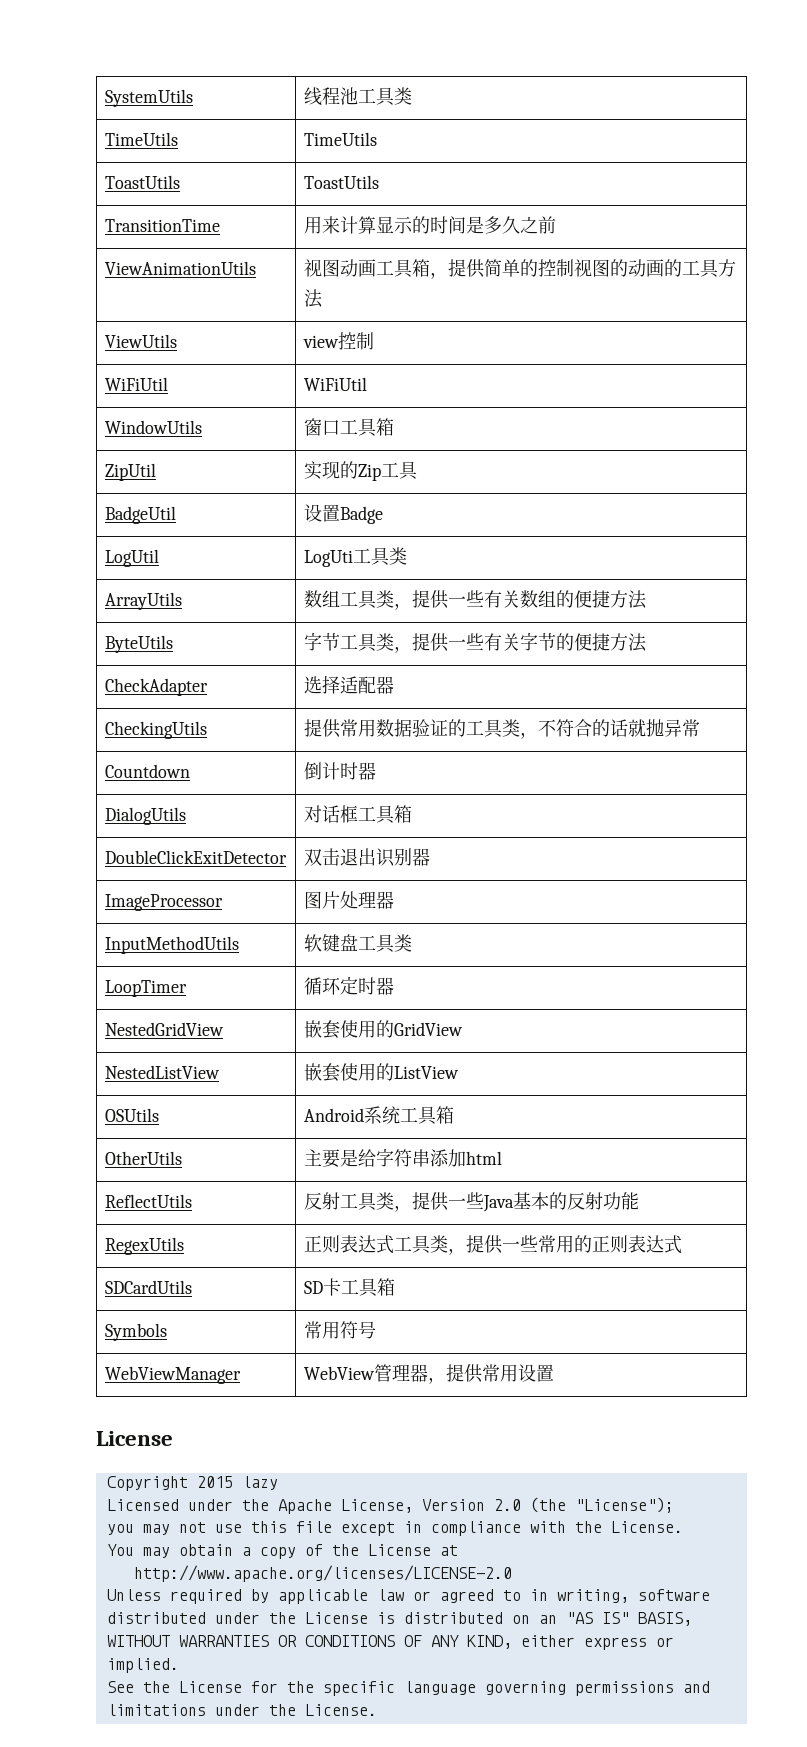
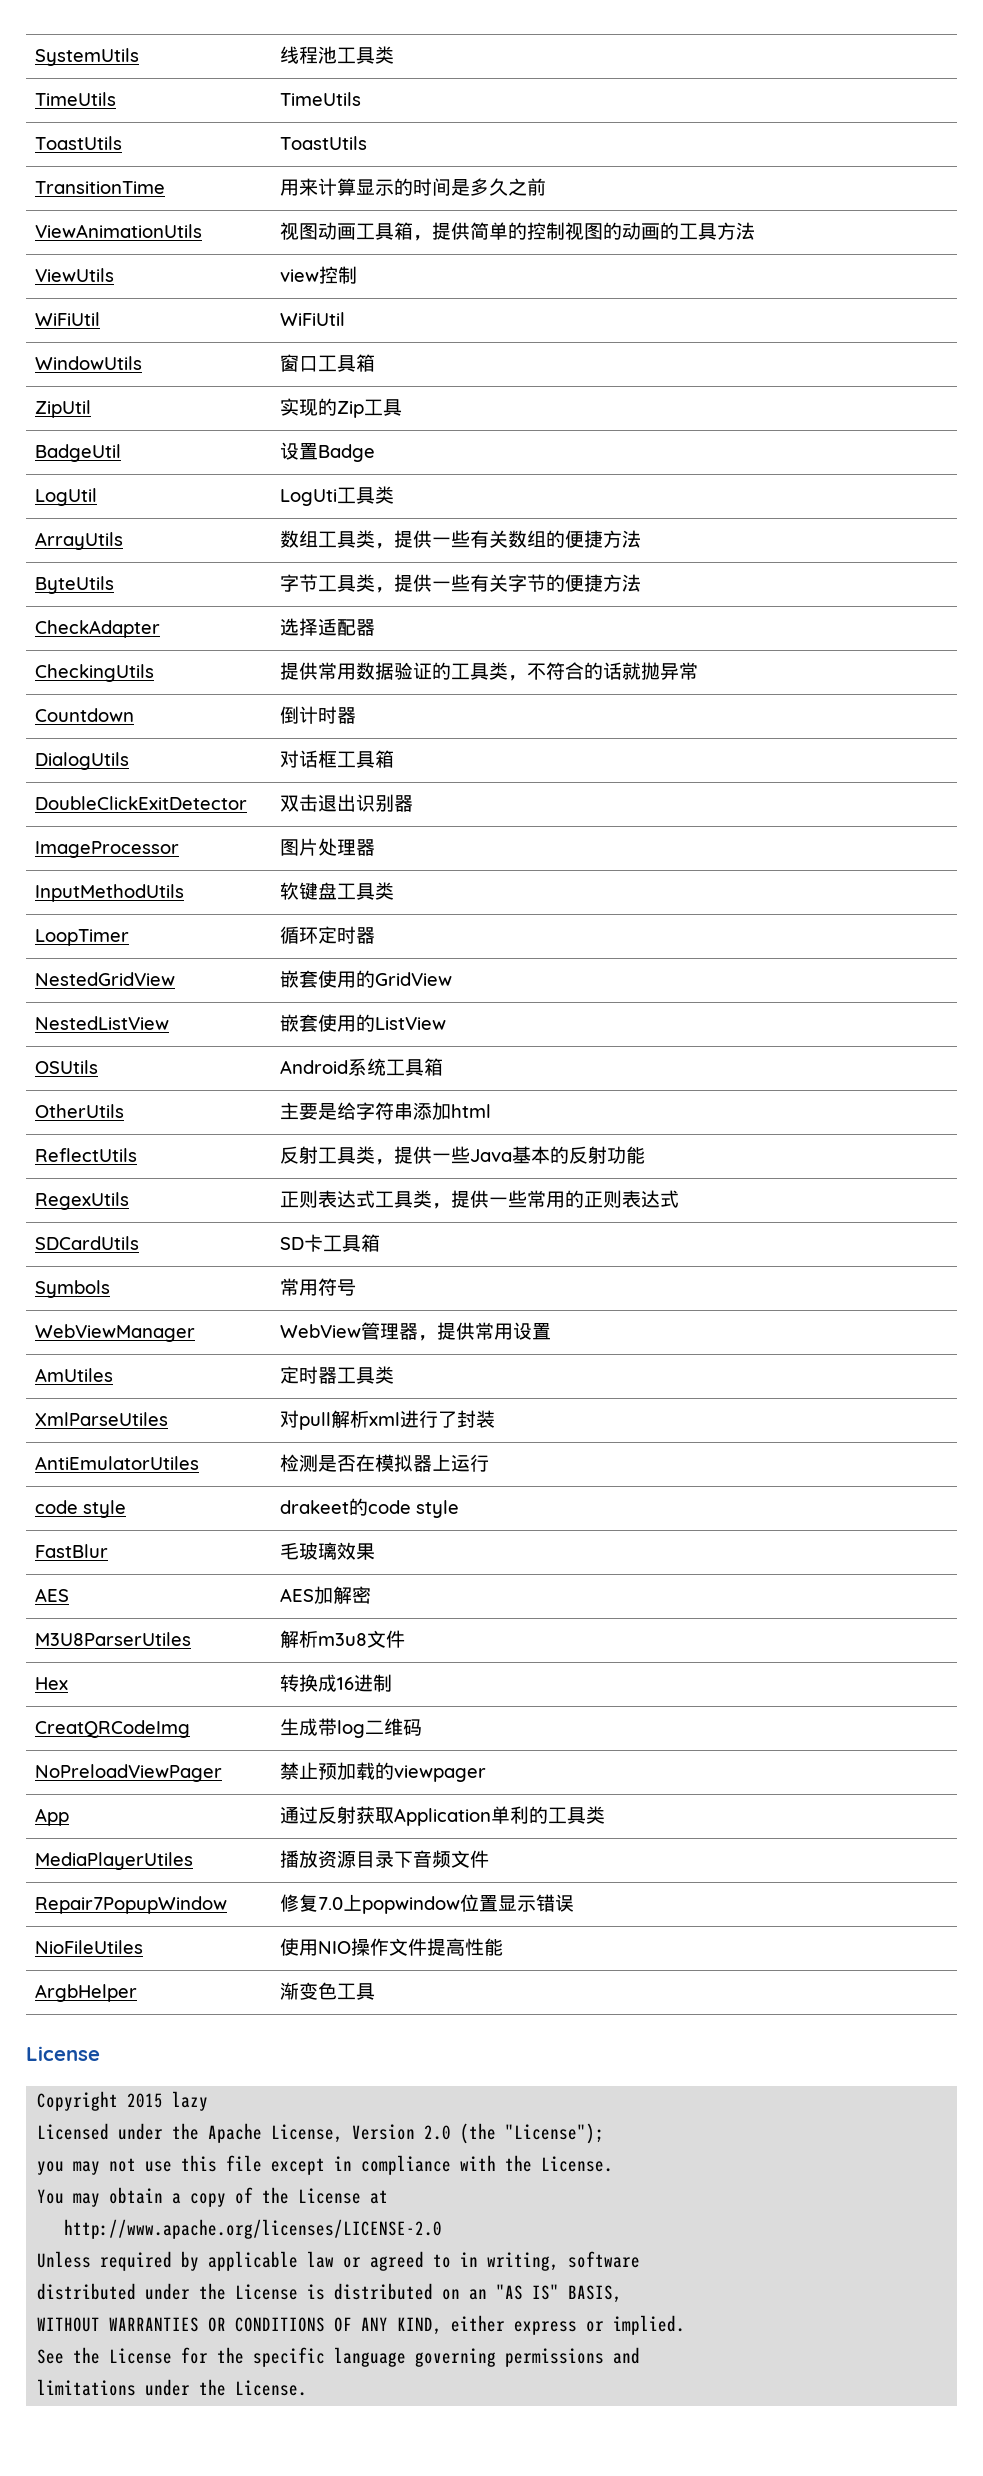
+ AmUtiles | 定时器工具类
+ XmlParseUtiles | 对pull解析xml进行了封装
+ AntiEmulatorUtiles | 检测是否在模拟器上运行
+ code style | drakeet的code style
+ FastBlur | 毛玻璃效果
+ AES | AES加解密
+ M3U8ParserUtiles | 解析m3u8文件
+ Hex | 转换成16进制
+ CreatQRCodeImg | 生成带log二维码
+ NoPreloadViewPager | 禁止预加载的viewpager
+ App | 通过反射获取Application单利的工具类
+ MediaPlayerUtiles | 播放资源目录下音频文件
+ Repair7PopupWindow | 修复7.0上popwindow位置显示错误
+ NioFileUtiles | 使用NIO操作文件提高性能
+ ArgbHelper | 渐变色工具

